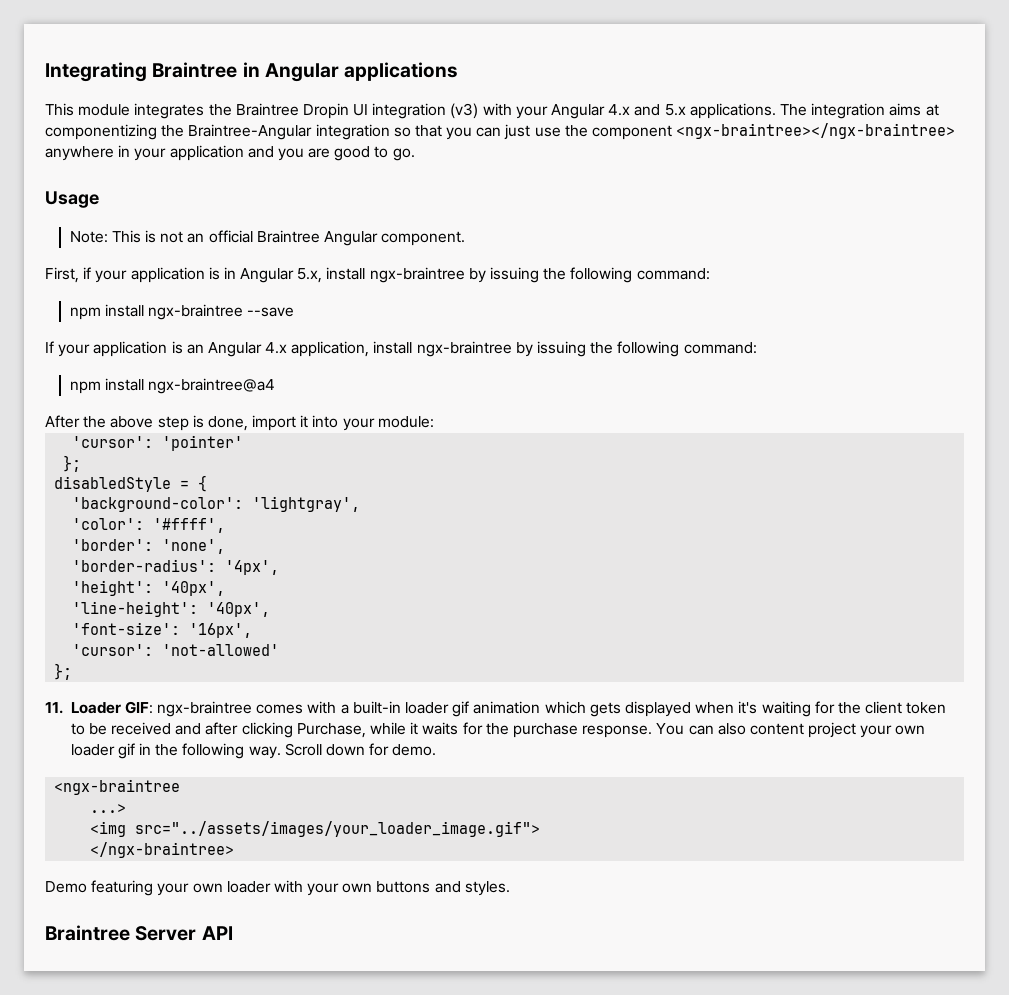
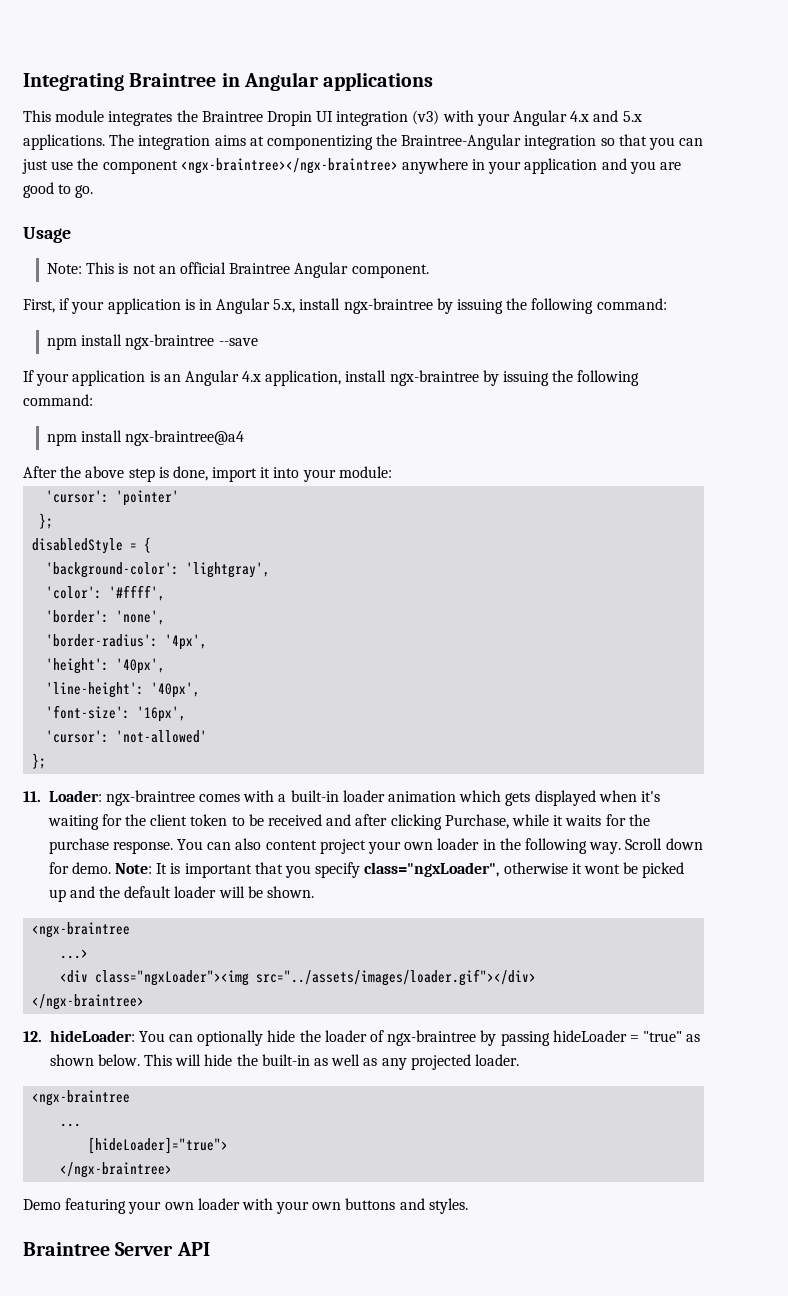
- 11. Loader GIF: ngx-braintree comes with a built-in loader gif animation which gets displayed when it's waiting for the client token to be received and after clicking Purchase, while it waits for the purchase response.
+ 11. Loader: ngx-braintree comes with a built-in loader animation which gets displayed when it's waiting for the client token to be received and after clicking Purchase, while it waits for the purchase response.
- You can also content project your own loader gif in the following way.
+ You can also content project your own loader in the following way.
- Scroll down for demo.
+ Scroll down for demo. Note: It is important that you specify class="ngxLoader", otherwise it wont be picked up and the default loader will be shown.
  <ngx-braintree
  ...>
- <img src="../assets/images/your_loader_image.gif">
+ <div class="ngxLoader"><img src="../assets/images/loader.gif"></div>
+ </ngx-braintree>
+ 12. hideLoader: You can optionally hide the loader of ngx-braintree by passing hideLoader = "true" as shown below. This will hide the built-in as well as any projected loader.
+ <ngx-braintree
+ ...
+ [hideLoader]="true">

